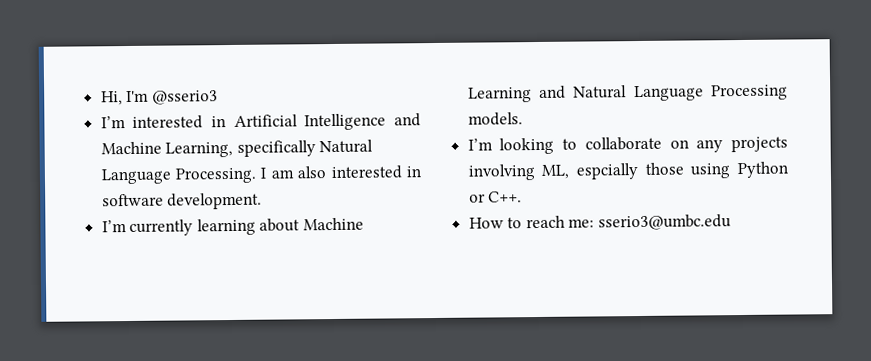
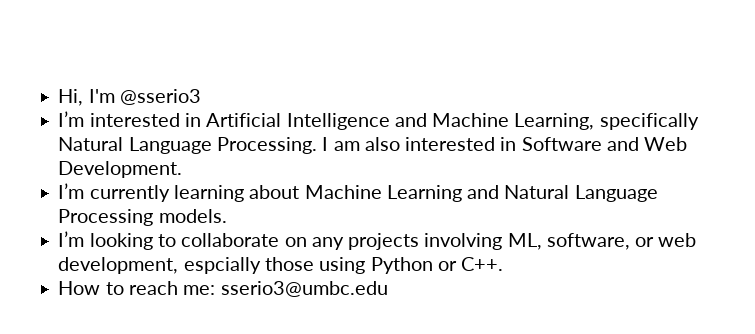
- I am also interested in software development.
+ I am also interested in Software and Web Development.
- I’m looking to collaborate on any projects involving ML, espcially those using Python or C++.
+ I’m looking to collaborate on any projects involving ML, software, or web development, espcially those using Python or C++.

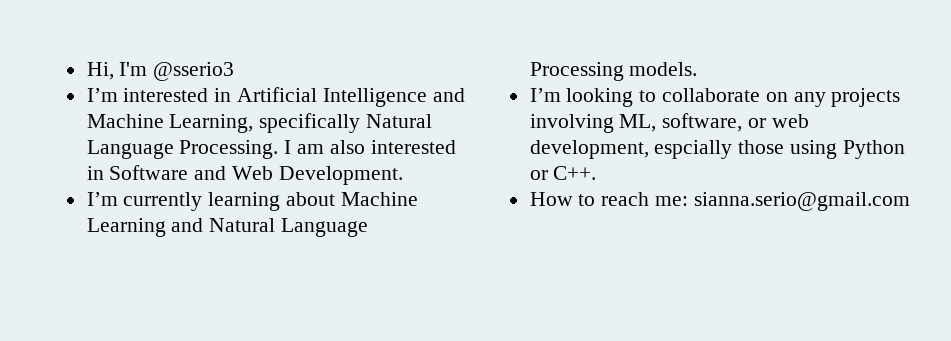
- How to reach me: sserio3@umbc.edu
+ How to reach me: sianna.serio@gmail.com

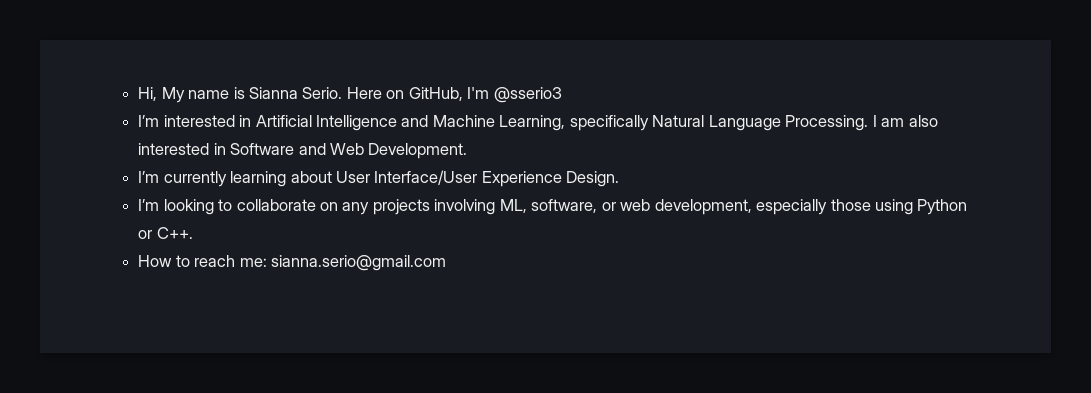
- Hi, I'm @sserio3
+ Hi, My name is Sianna Serio. Here on GitHub, I'm @sserio3
- I’m currently learning about Machine Learning and Natural Language Processing models.
+ I’m currently learning about User Interface/User Experience Design.
- I’m looking to collaborate on any projects involving ML, software, or web development, espcially those using Python or C++.
+ I’m looking to collaborate on any projects involving ML, software, or web development, especially those using Python or C++.

